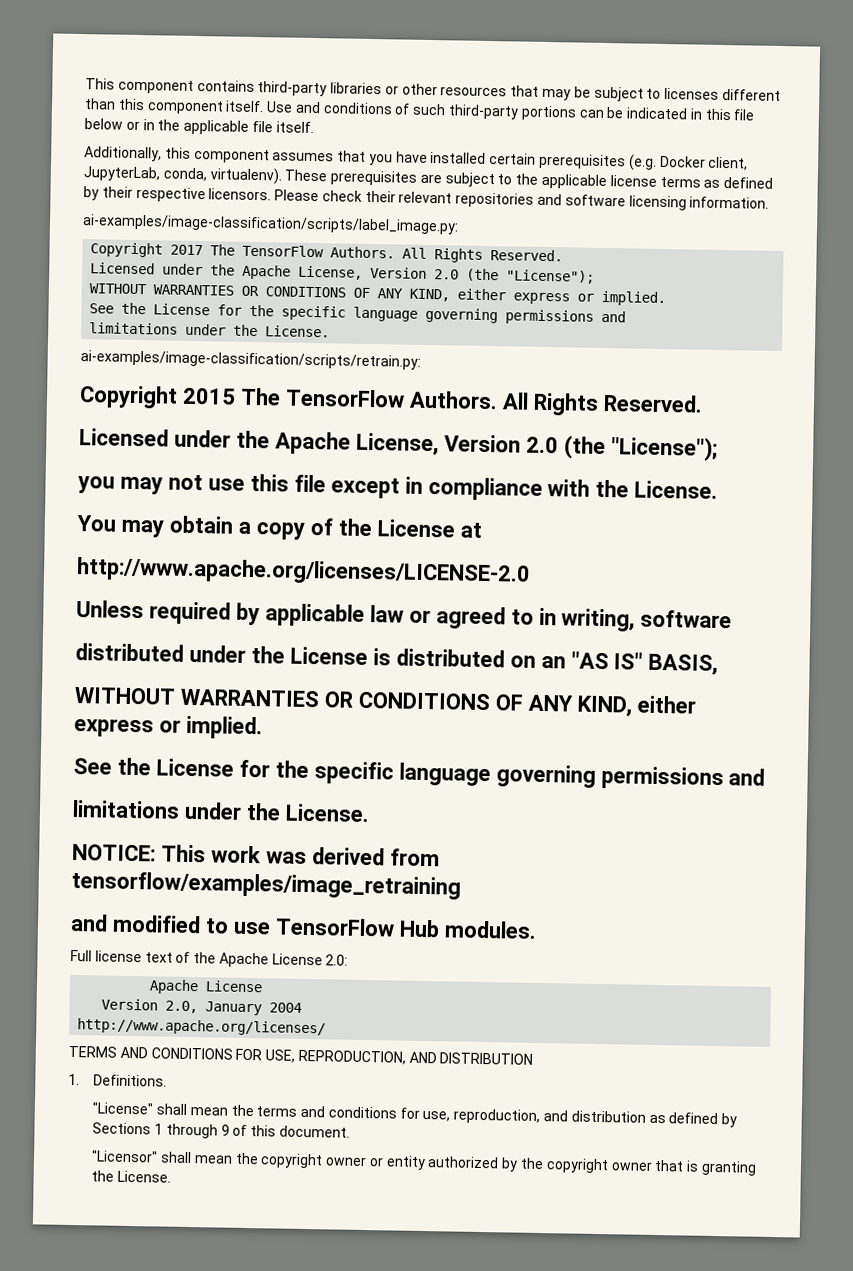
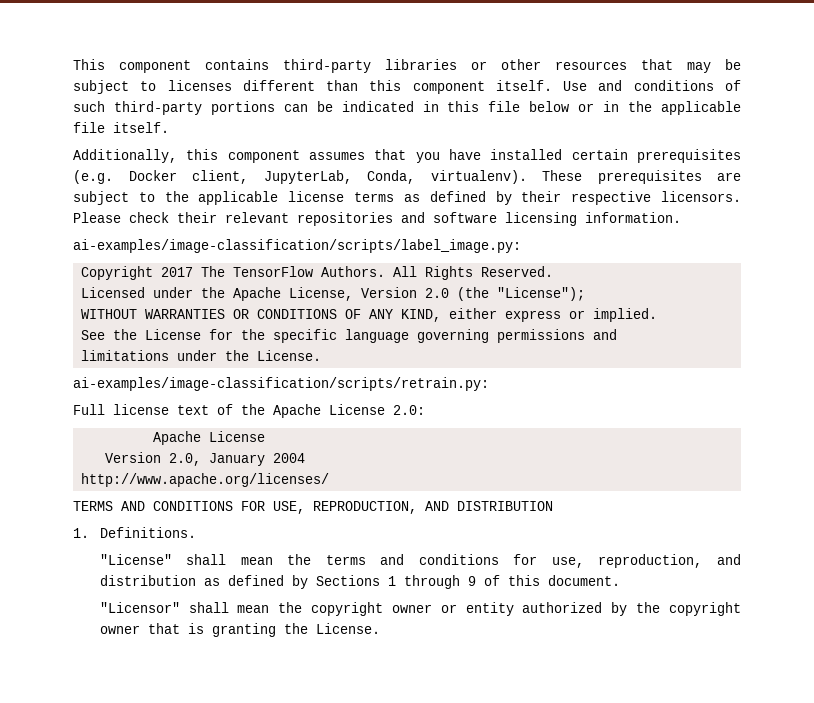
- Additionally, this component assumes that you have installed certain prerequisites (e.g. Docker client, JupyterLab, conda, virtualenv).
+ Additionally, this component assumes that you have installed certain prerequisites (e.g. Docker client, JupyterLab, Conda, virtualenv).
- Copyright 2015 The TensorFlow Authors. All Rights Reserved.
- Licensed under the Apache License, Version 2.0 (the "License");
- you may not use this file except in compliance with the License.
- You may obtain a copy of the License at
- http://www.apache.org/licenses/LICENSE-2.0
- Unless required by applicable law or agreed to in writing, software
- distributed under the License is distributed on an "AS IS" BASIS,
- WITHOUT WARRANTIES OR CONDITIONS OF ANY KIND, either express or implied.
- See the License for the specific language governing permissions and
- limitations under the License.
- NOTICE: This work was derived from tensorflow/examples/image_retraining
- and modified to use TensorFlow Hub modules.

